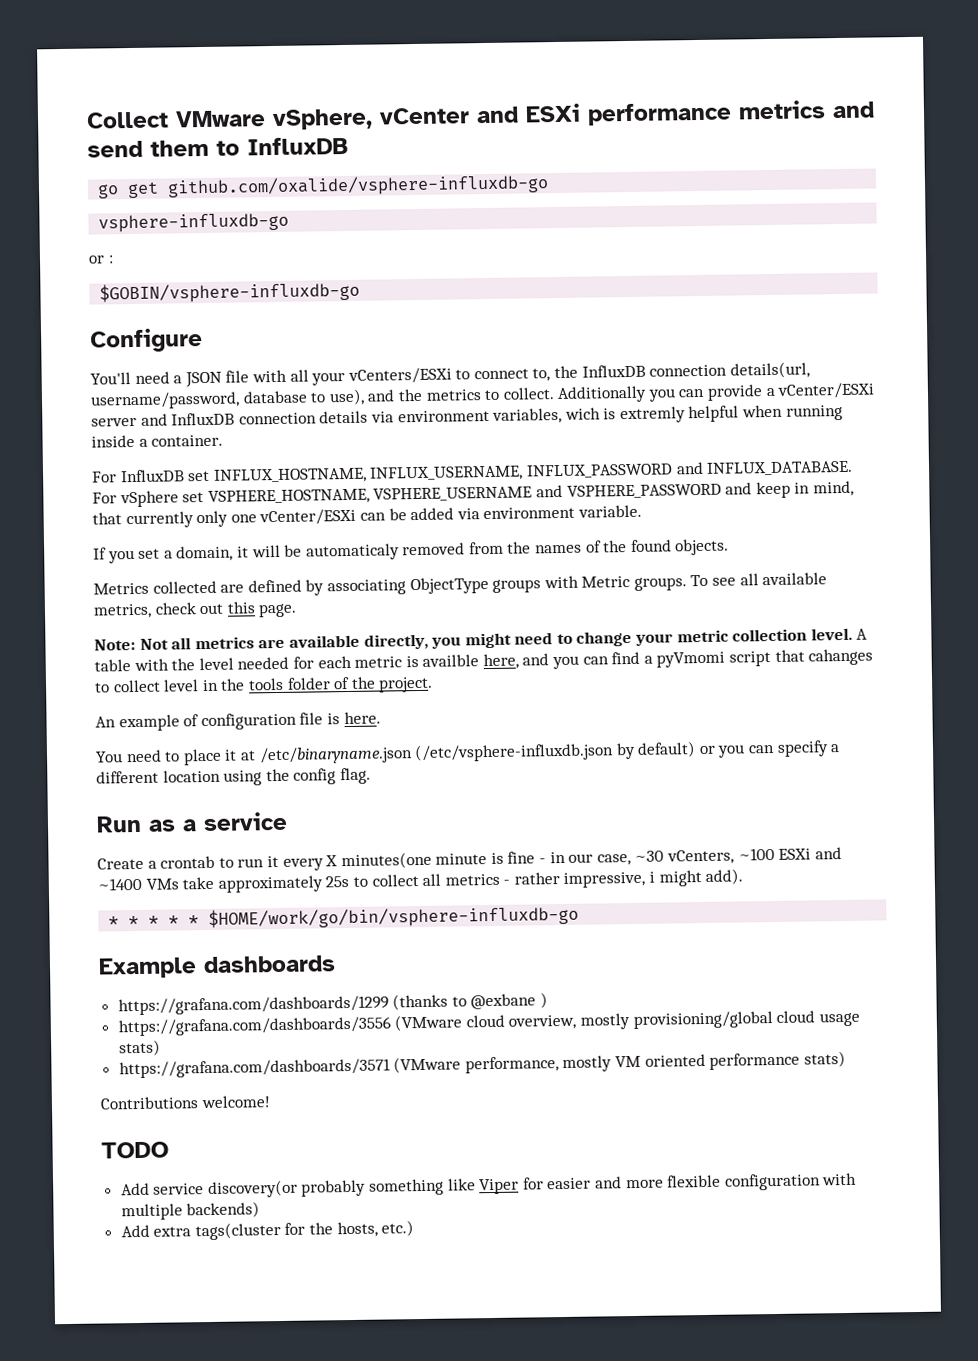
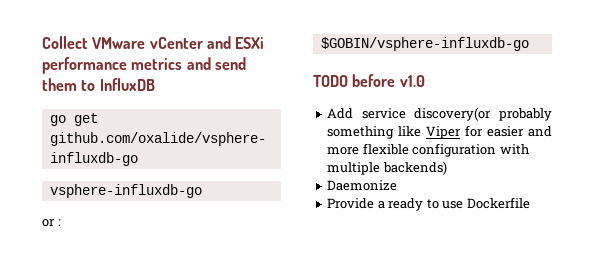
- Collect VMware vSphere, vCenter and ESXi performance metrics and send them to InfluxDB
+ Collect VMware vCenter and ESXi performance metrics and send them to InfluxDB
- Configure
- You'll need a JSON file with all your vCenters/ESXi to connect to, the InfluxDB connection details(url, username/password, database to use), and the metrics to collect. Additionally you can provide a vCenter/ESXi server and InfluxDB connection details via environment variables, wich is extremly helpful when running inside a container.
- For InfluxDB set INFLUX_HOSTNAME, INFLUX_USERNAME, INFLUX_PASSWORD and INFLUX_DATABASE. For vSphere set VSPHERE_HOSTNAME, VSPHERE_USERNAME and VSPHERE_PASSWORD and keep in mind, that currently only one vCenter/ESXi can be added via environment variable.
- If you set a domain, it will be automaticaly removed from the names of the found objects.
- Metrics collected are defined by associating ObjectType groups with Metric groups. To see all available metrics, check out this page.
- Note: Not all metrics are available directly, you might need to change your metric collection level. A table with the level needed for each metric is availble here, and you can find a pyVmomi script that cahanges to collect level in the tools folder of the project.
- An example of configuration file is here.
- You need to place it at /etc/binaryname.json (/etc/vsphere-influxdb.json by default) or you can specify a different location using the config flag.
- Run as a service
- Create a crontab to run it every X minutes(one minute is fine - in our case, ~30 vCenters, ~100 ESXi and ~1400 VMs take approximately 25s to collect all metrics - rather impressive, i might add).
- * * * * * $HOME/work/go/bin/vsphere-influxdb-go
- Example dashboards
- https://grafana.com/dashboards/1299 (thanks to @exbane )
- https://grafana.com/dashboards/3556 (VMware cloud overview, mostly provisioning/global cloud usage stats)
- https://grafana.com/dashboards/3571 (VMware performance, mostly VM oriented performance stats)
- Contributions welcome!
- TODO
+ TODO before v1.0
- Add extra tags(cluster for the hosts, etc.)
+ Daemonize
+ Provide a ready to use Dockerfile

